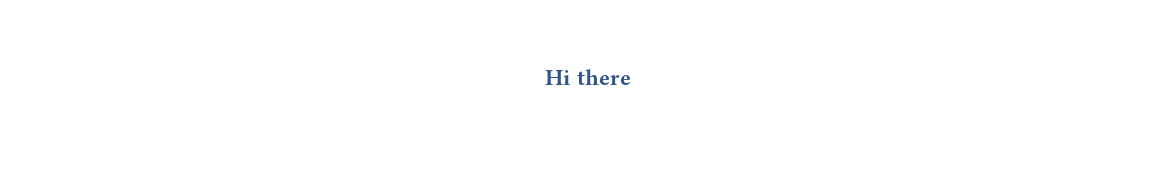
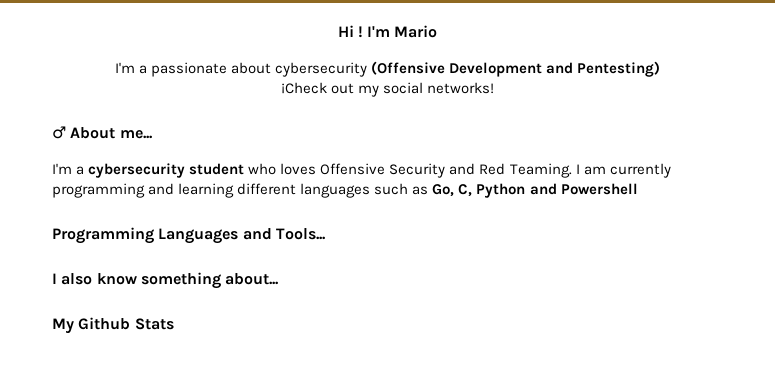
- Hi there
+ Hi ! I'm Mario
+ I'm a passionate about cybersecurity (Offensive Development and Pentesting)
+ ¡Check out my social networks!
+ ♂ About me...
+ I'm a cybersecurity student who loves Offensive Security and Red Teaming. I am currently programming and learning different languages such as Go, C, Python and Powershell
+ Programming Languages and Tools...
+ I also know something about...
+ My Github Stats

